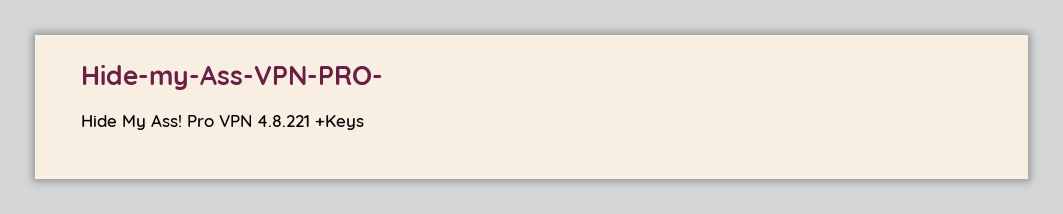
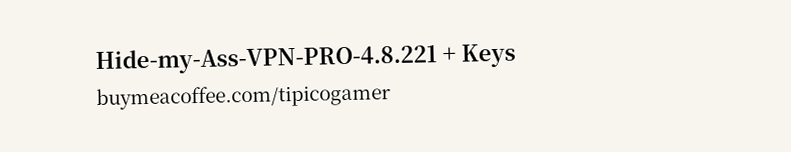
- Hide-my-Ass-VPN-PRO-
- Hide My Ass! Pro VPN 4.8.221 +Keys
+ Hide-my-Ass-VPN-PRO-4.8.221 + Keys
+ buymeacoffee.com/tipicogamer

